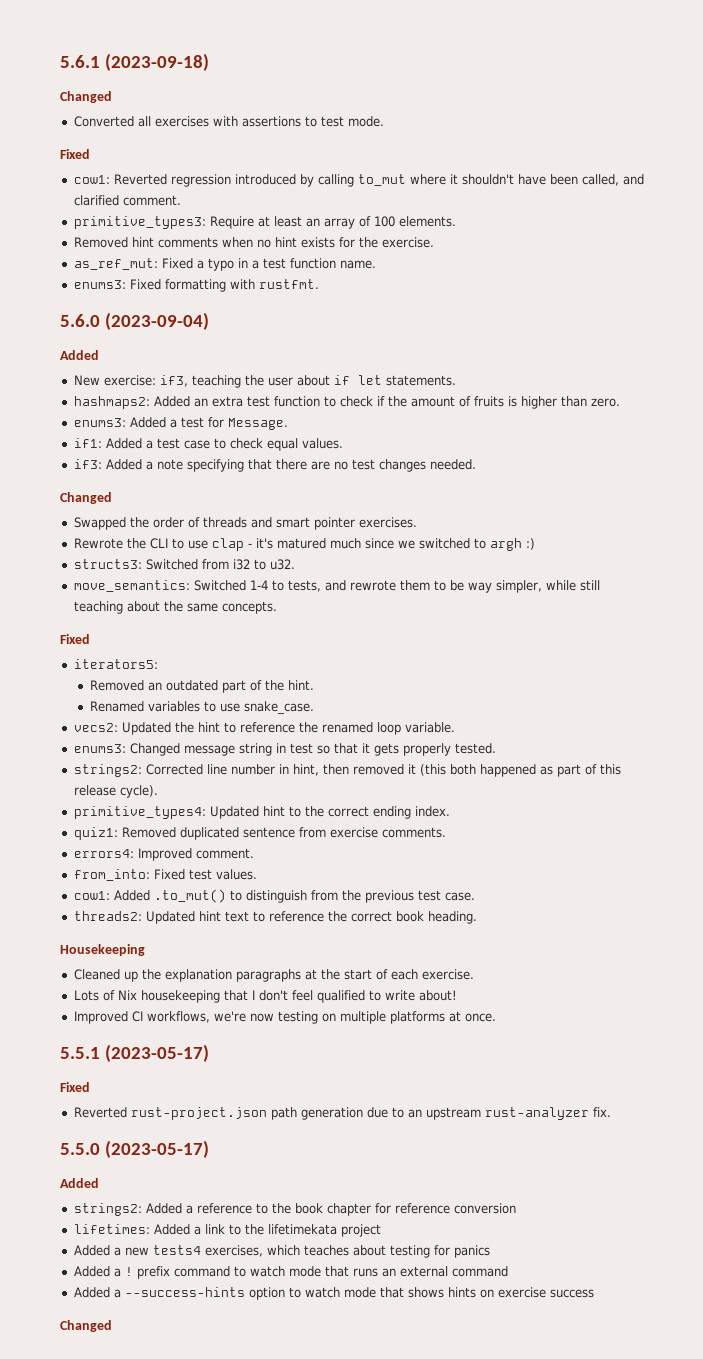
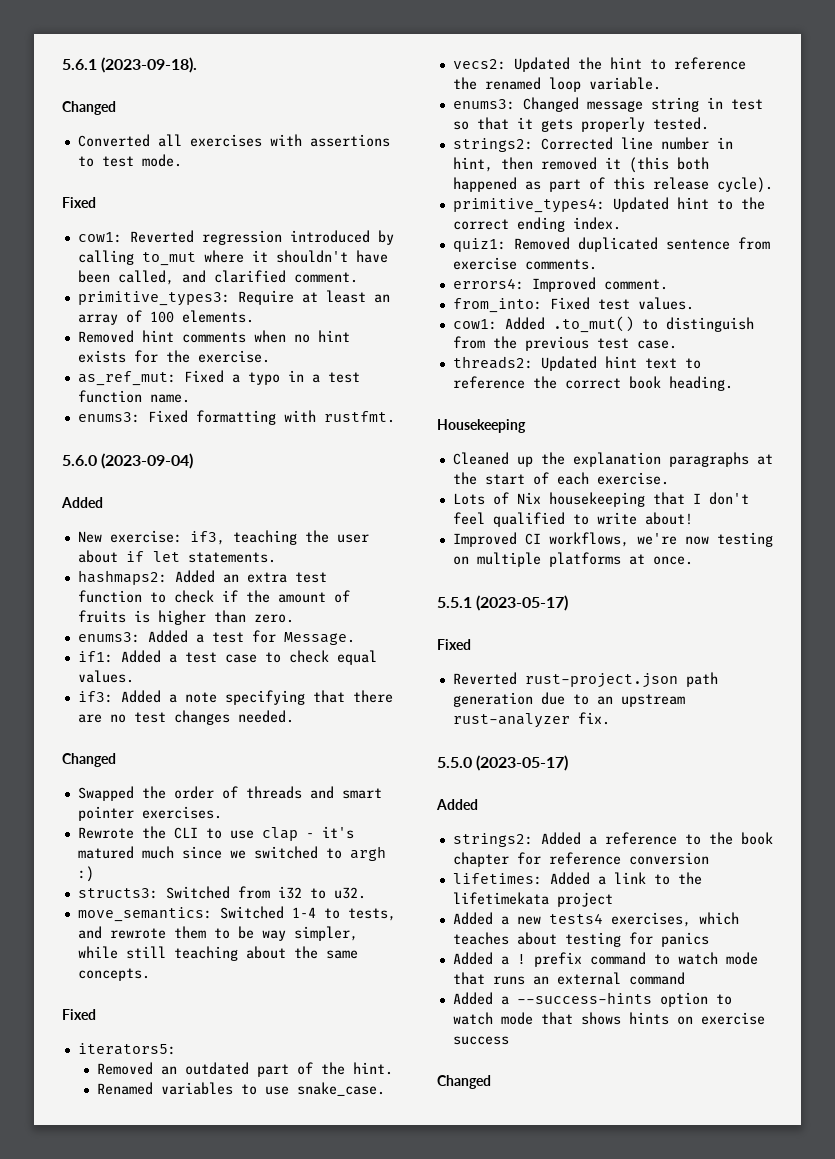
- 5.6.1 (2023-09-18)
+ 5.6.1 (2023-09-18).

